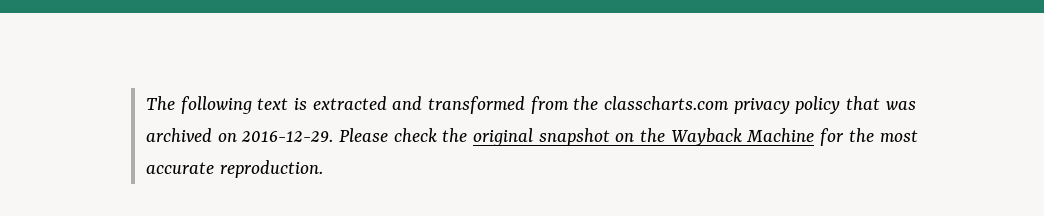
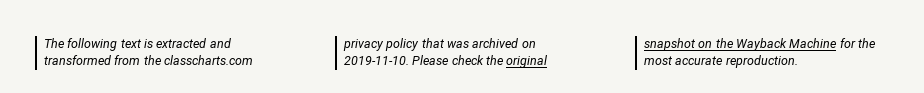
- The following text is extracted and transformed from the classcharts.com privacy policy that was archived on 2016-12-29.
+ The following text is extracted and transformed from the classcharts.com privacy policy that was archived on 2019-11-10.

